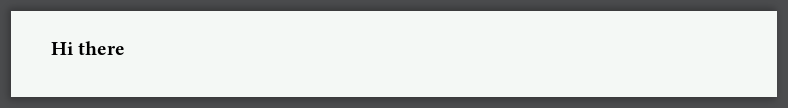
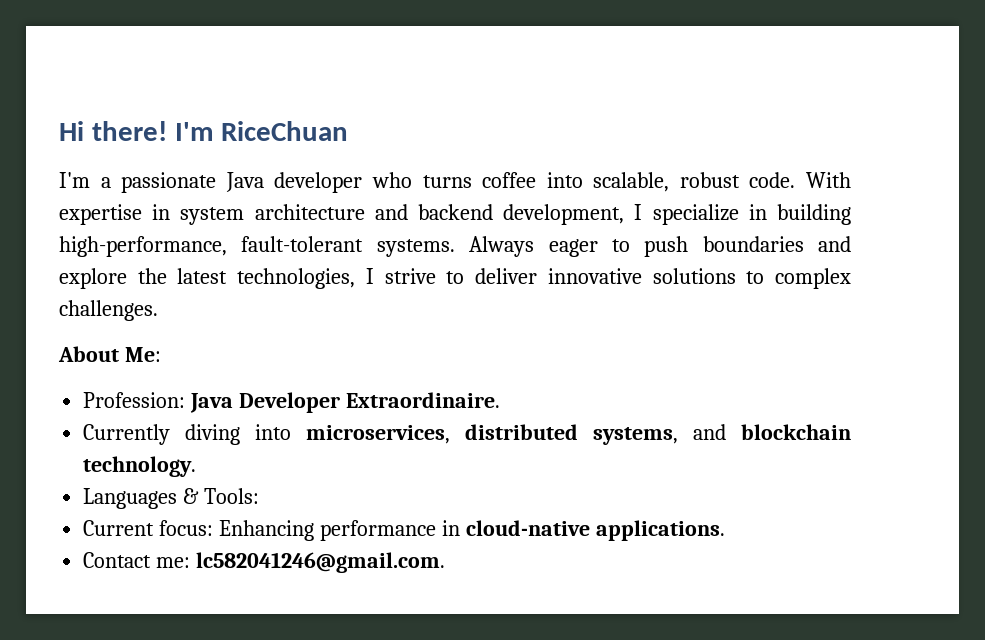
- Hi there
+ Hi there! I'm RiceChuan
+ I'm a passionate Java developer who turns coffee into scalable, robust code. With expertise in system architecture and backend development, I specialize in building high-performance, fault-tolerant systems. Always eager to push boundaries and explore the latest technologies, I strive to deliver innovative solutions to complex challenges.
+ About Me:
+ Profession: Java Developer Extraordinaire.
+ Currently diving into microservices, distributed systems, and blockchain technology.
+ Languages & Tools:
+ Current focus: Enhancing performance in cloud-native applications.
+ Contact me: lc582041246@gmail.com.

